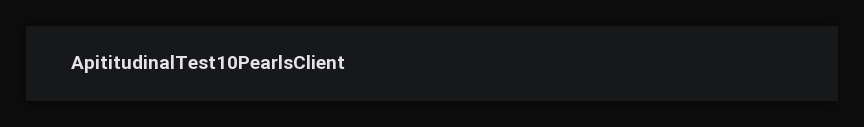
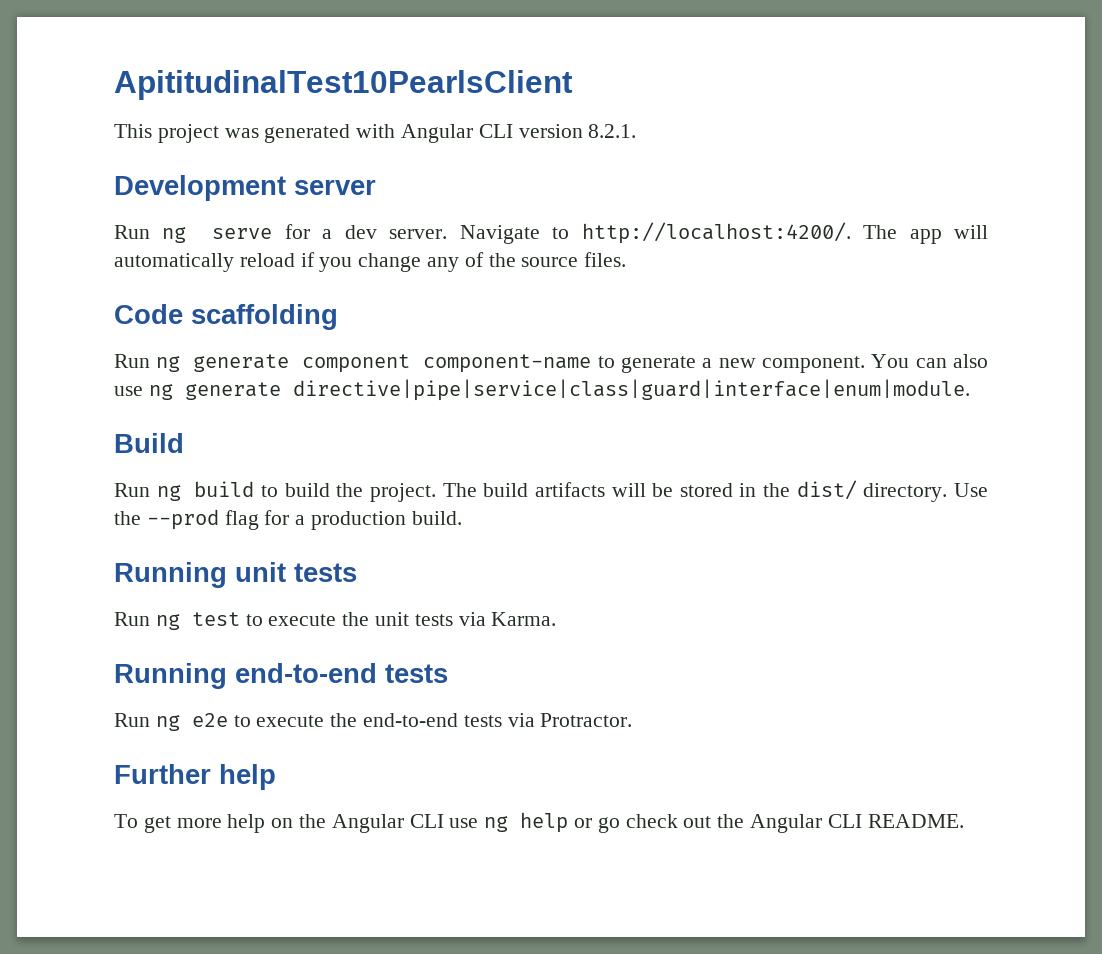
+ This project was generated with Angular CLI version 8.2.1.
+ Development server
+ Run ng serve for a dev server. Navigate to http://localhost:4200/. The app will automatically reload if you change any of the source files.
+ Code scaffolding
+ Run ng generate component component-name to generate a new component. You can also use ng generate directive|pipe|service|class|guard|interface|enum|module.
+ Build
+ Run ng build to build the project. The build artifacts will be stored in the dist/ directory. Use the --prod flag for a production build.
+ Running unit tests
+ Run ng test to execute the unit tests via Karma.
+ Running end-to-end tests
+ Run ng e2e to execute the end-to-end tests via Protractor.
+ Further help
+ To get more help on the Angular CLI use ng help or go check out the Angular CLI README.

